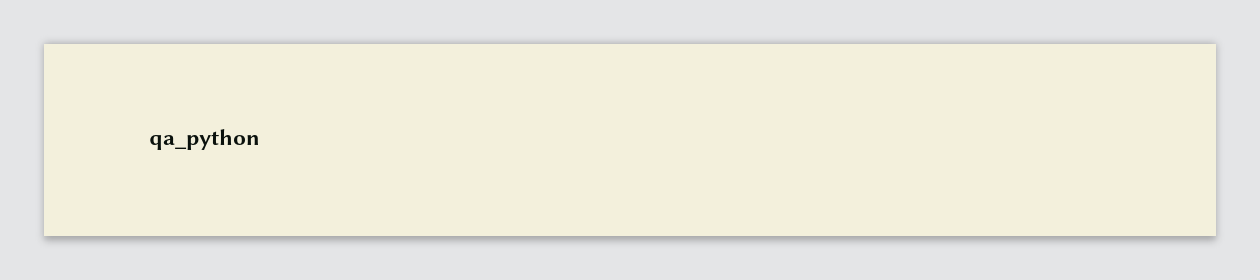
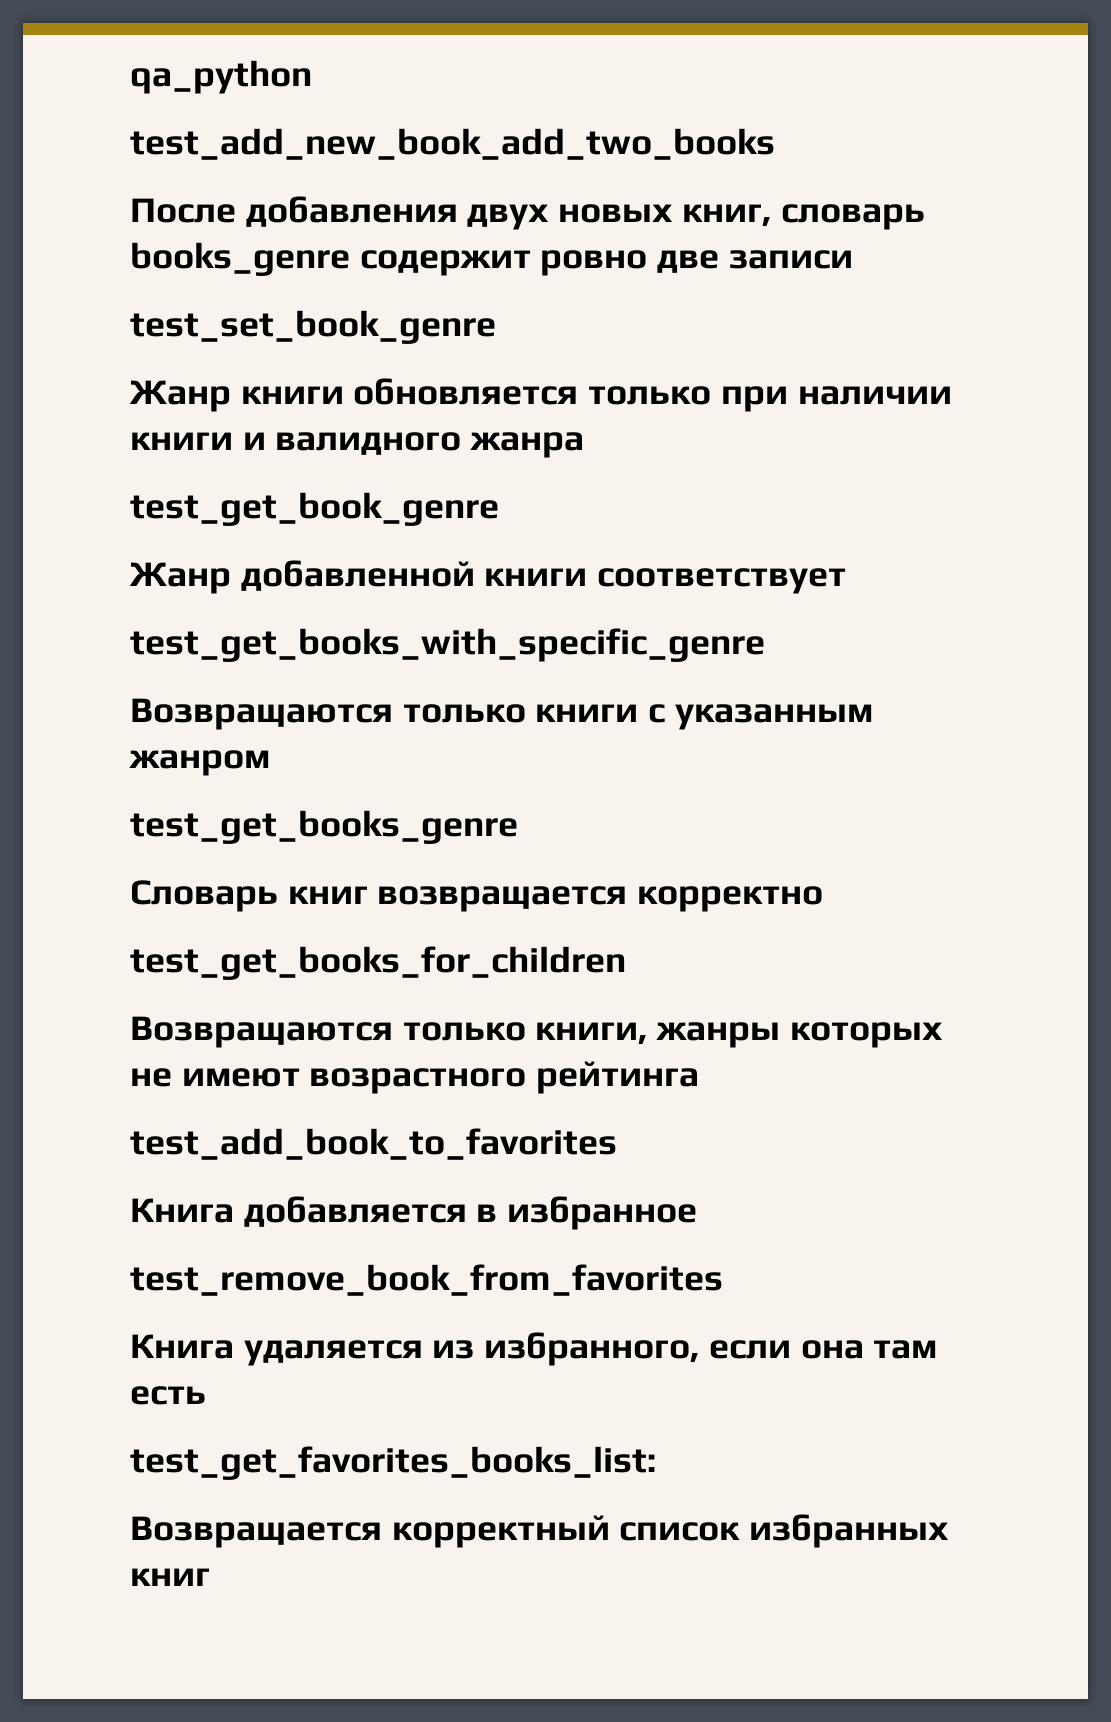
+ test_add_new_book_add_two_books
+ После добавления двух новых книг, словарь books_genre содержит ровно две записи
+ test_set_book_genre
+ Жанр книги обновляется только при наличии книги и валидного жанра
+ test_get_book_genre
+ Жанр добавленной книги соответствует
+ test_get_books_with_specific_genre
+ Возвращаются только книги с указанным жанром
+ test_get_books_genre
+ Словарь книг возвращается корректно
+ test_get_books_for_children
+ Возвращаются только книги, жанры которых не имеют возрастного рейтинга
+ test_add_book_to_favorites
+ Книга добавляется в избранное
+ test_remove_book_from_favorites
+ Книга удаляется из избранного, если она там есть
+ test_get_favorites_books_list:
+ Возвращается корректный список избранных книг

